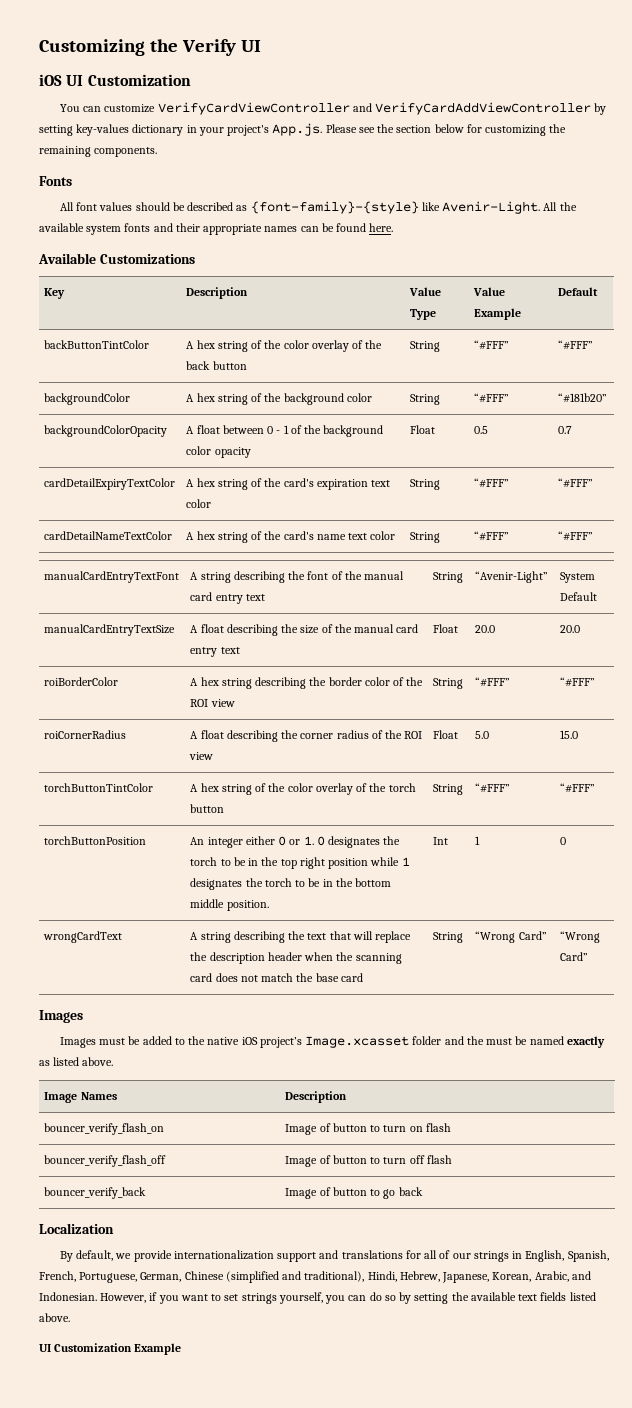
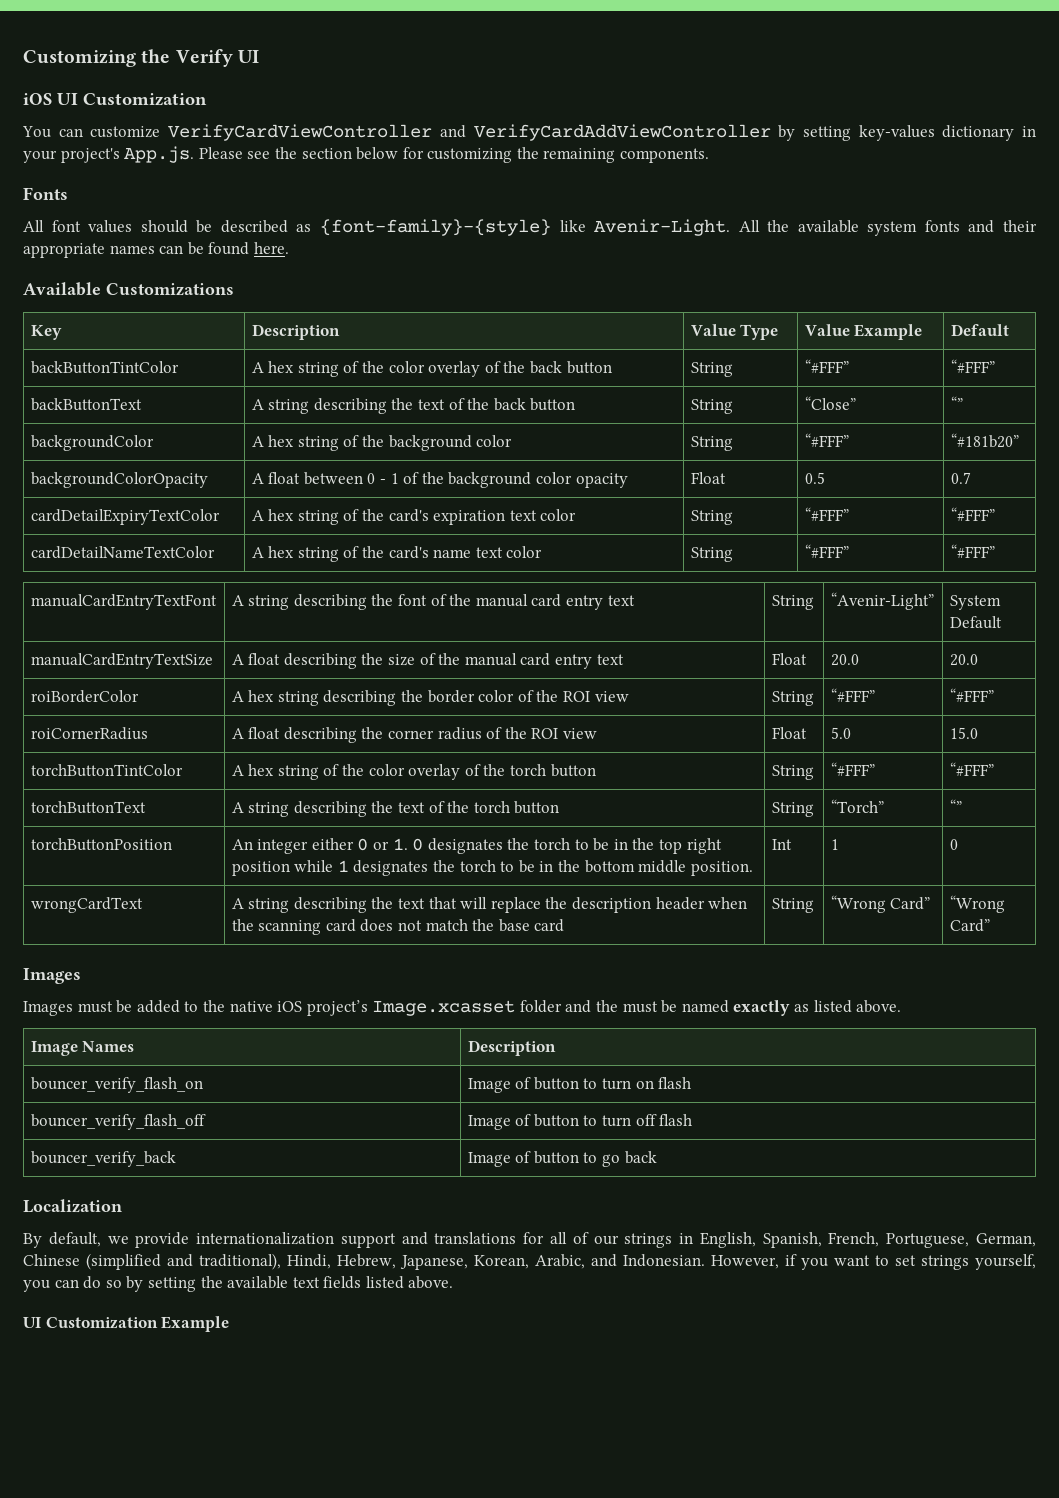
+ backButtonText | A string describing the text of the back button | String | “Close” | “”
+ torchButtonText | A string describing the text of the torch button | String | “Torch” | “”

